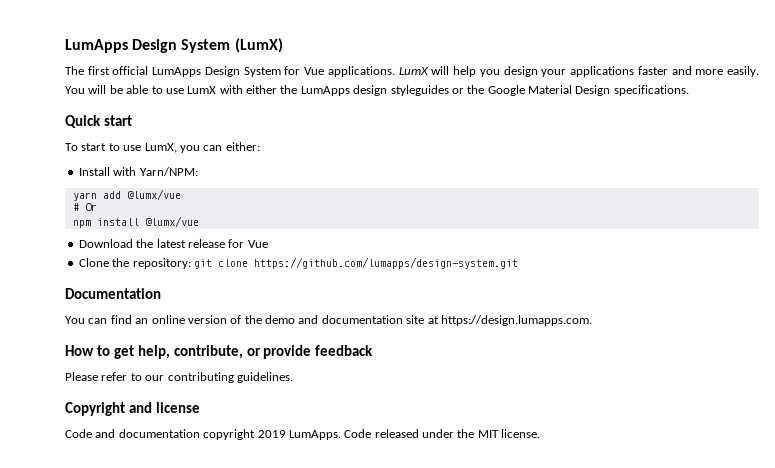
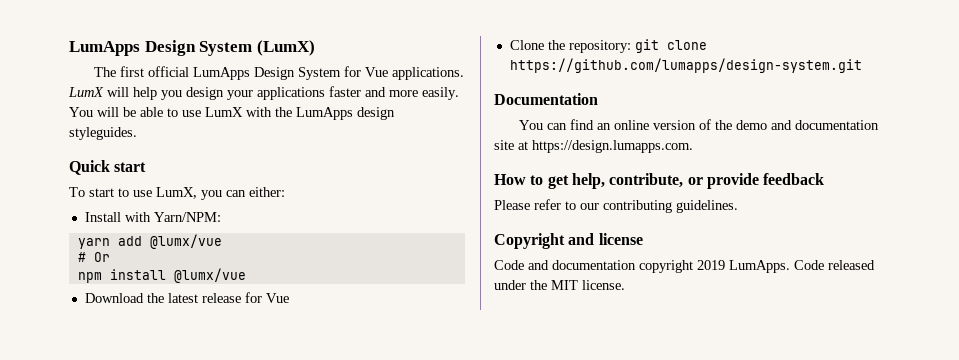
- You will be able to use LumX with either the LumApps design styleguides or the Google Material Design specifications.
+ You will be able to use LumX with the LumApps design styleguides.

